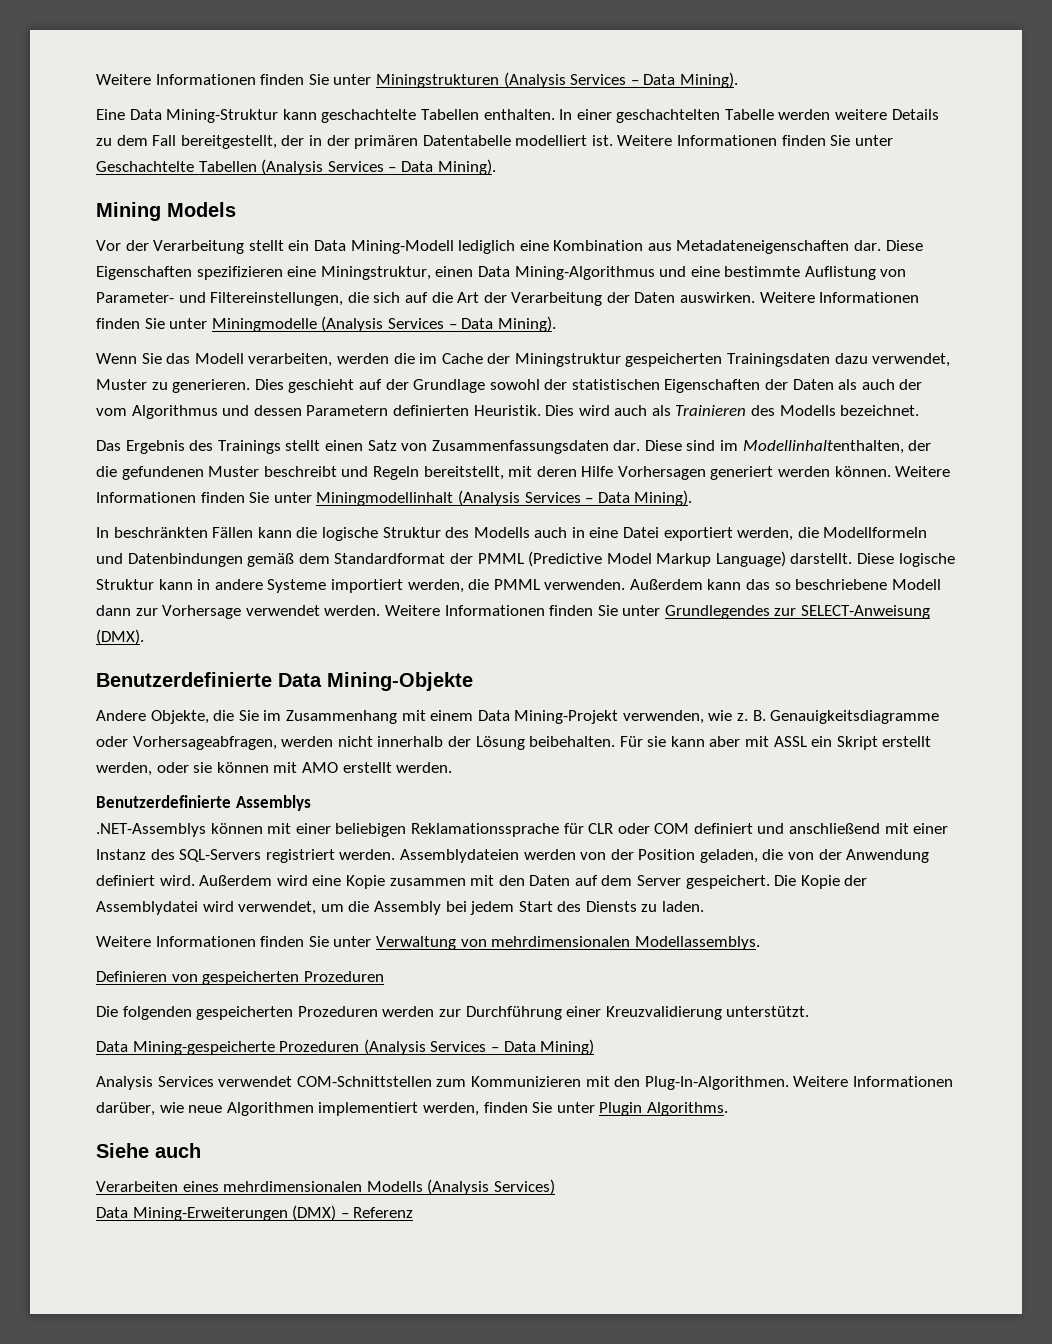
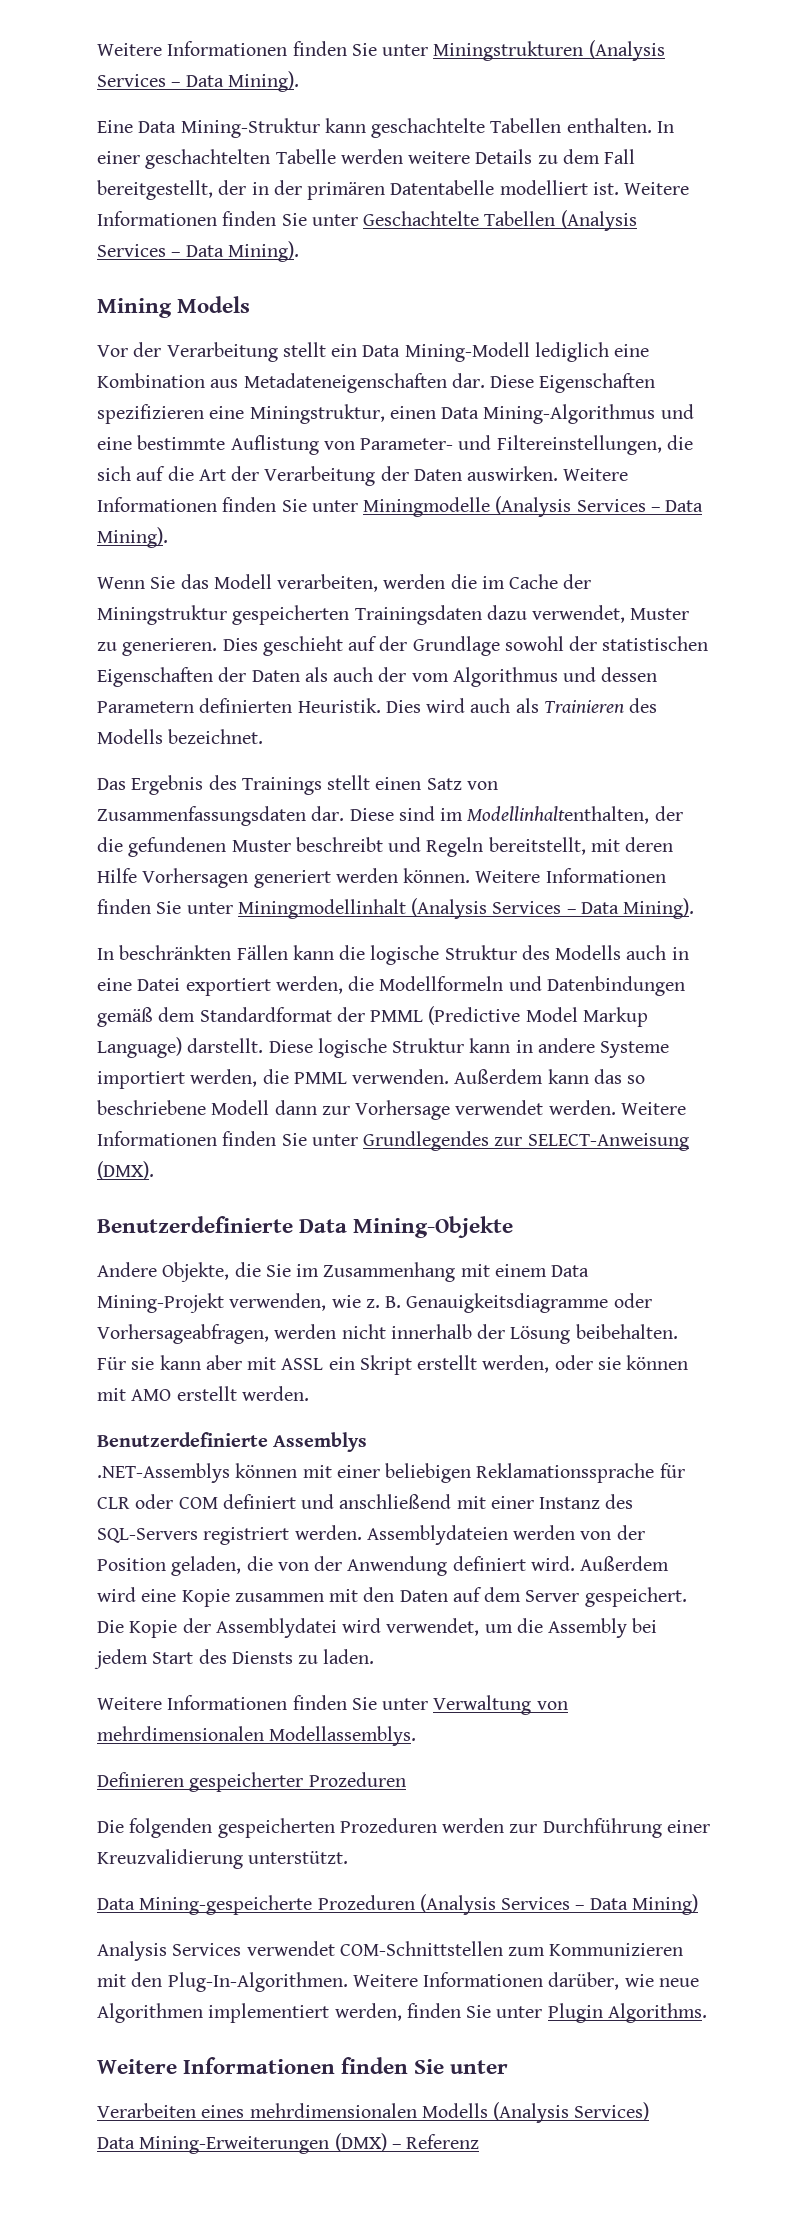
- Definieren von gespeicherten Prozeduren
+ Definieren gespeicherter Prozeduren
  Weitere Informationen darüber, wie neue Algorithmen implementiert werden, finden Sie unter Plugin Algorithms.
- Siehe auch
+ Weitere Informationen finden Sie unter

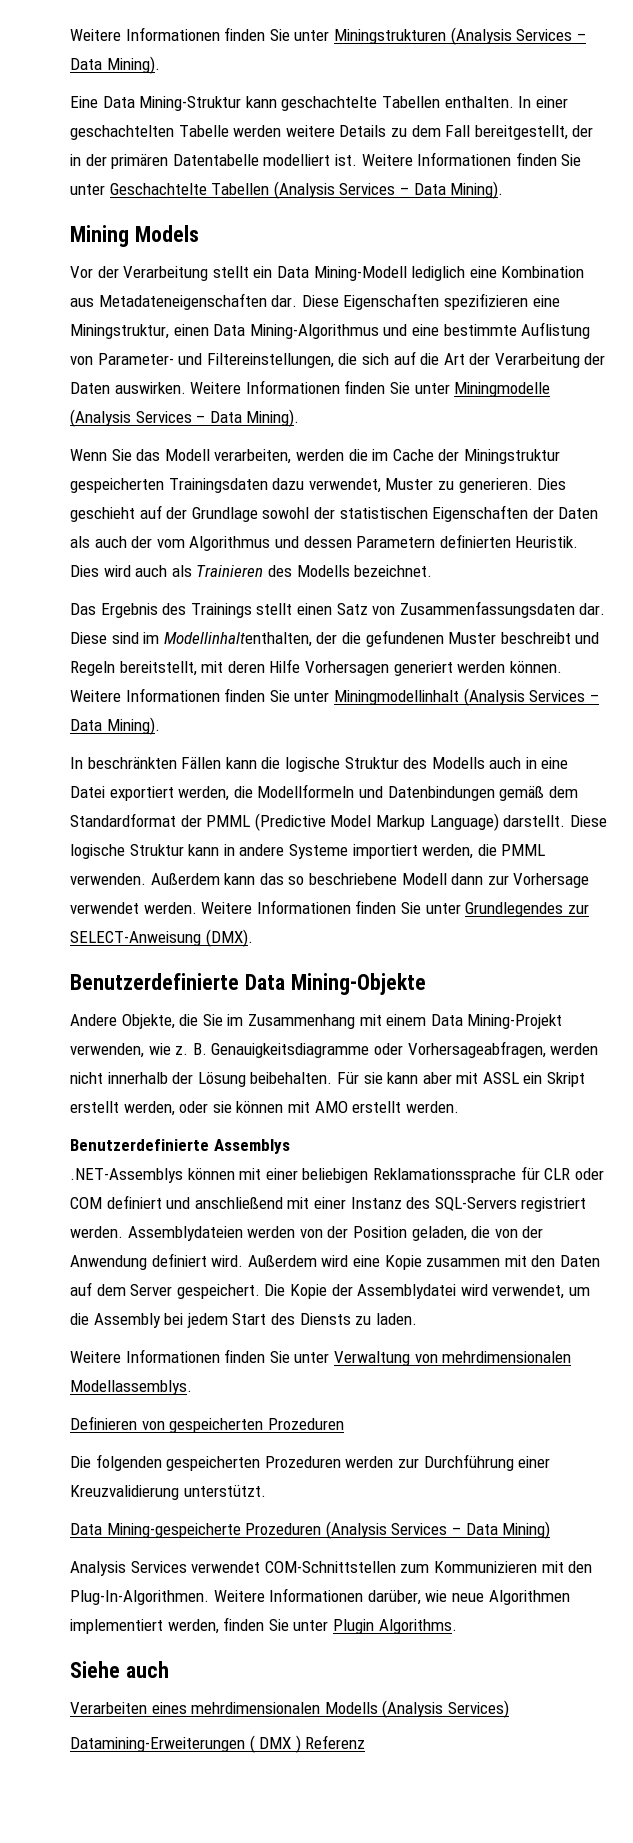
- Definieren gespeicherter Prozeduren
+ Definieren von gespeicherten Prozeduren
  Weitere Informationen darüber, wie neue Algorithmen implementiert werden, finden Sie unter Plugin Algorithms.
- Weitere Informationen finden Sie unter
+ Siehe auch
- Data Mining-Erweiterungen (DMX) – Referenz
+ Datamining-Erweiterungen ( DMX ) Referenz

